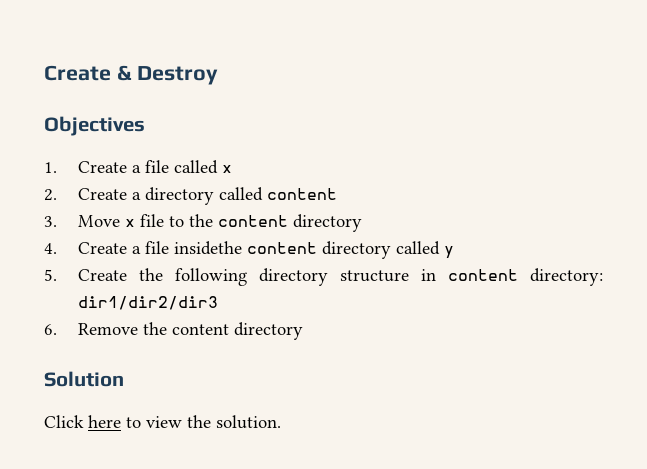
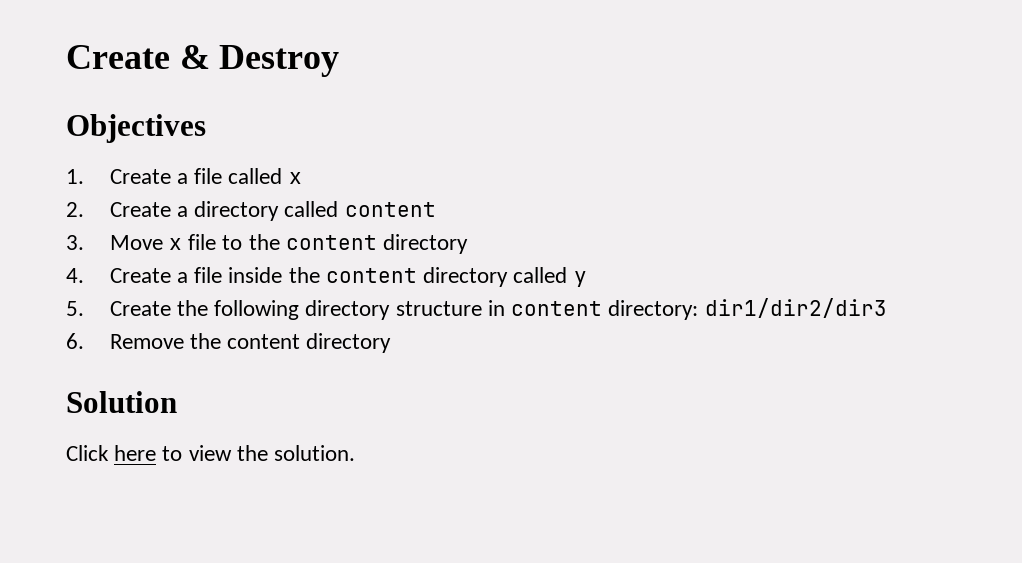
- 4. Create a file insidethe content directory called y
+ 4. Create a file inside the content directory called y

